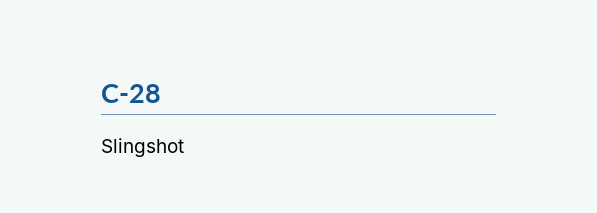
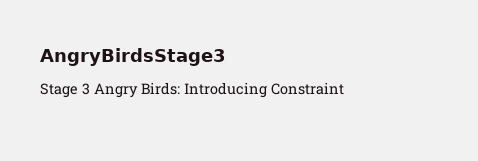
- C-28
- Slingshot
+ AngryBirdsStage3
+ Stage 3 Angry Birds: Introducing Constraint

